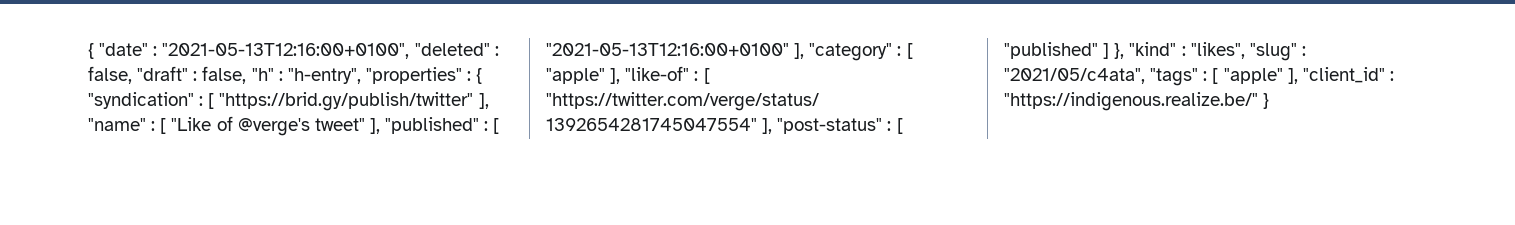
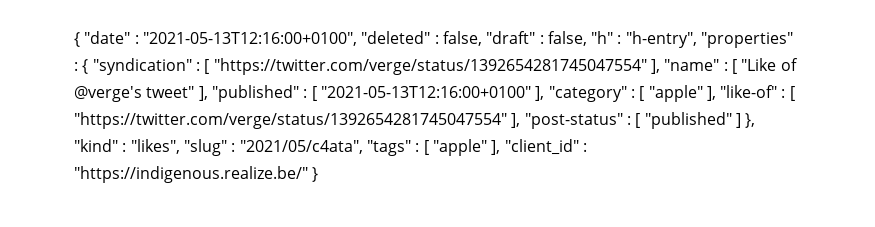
- [ "https://brid.gy/publish/twitter" ], "name" :
+ [ "https://twitter.com/verge/status/1392654281745047554" ], "name" :

